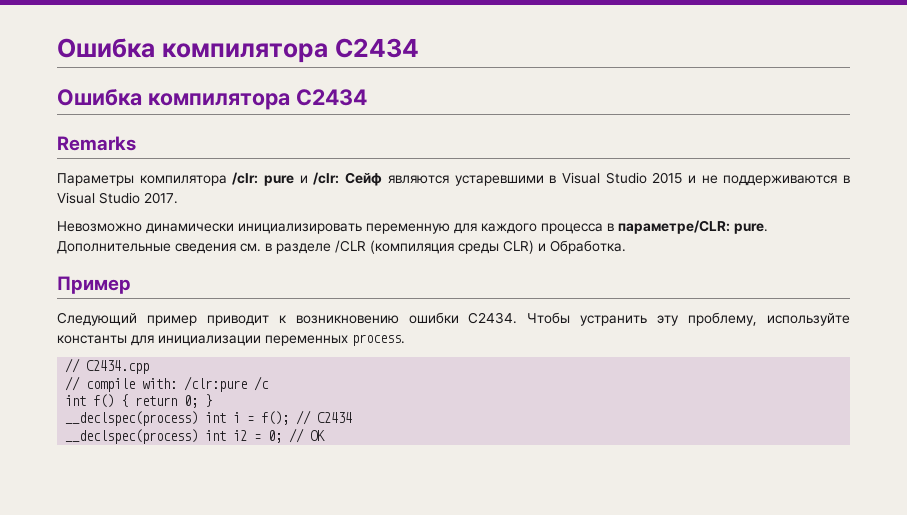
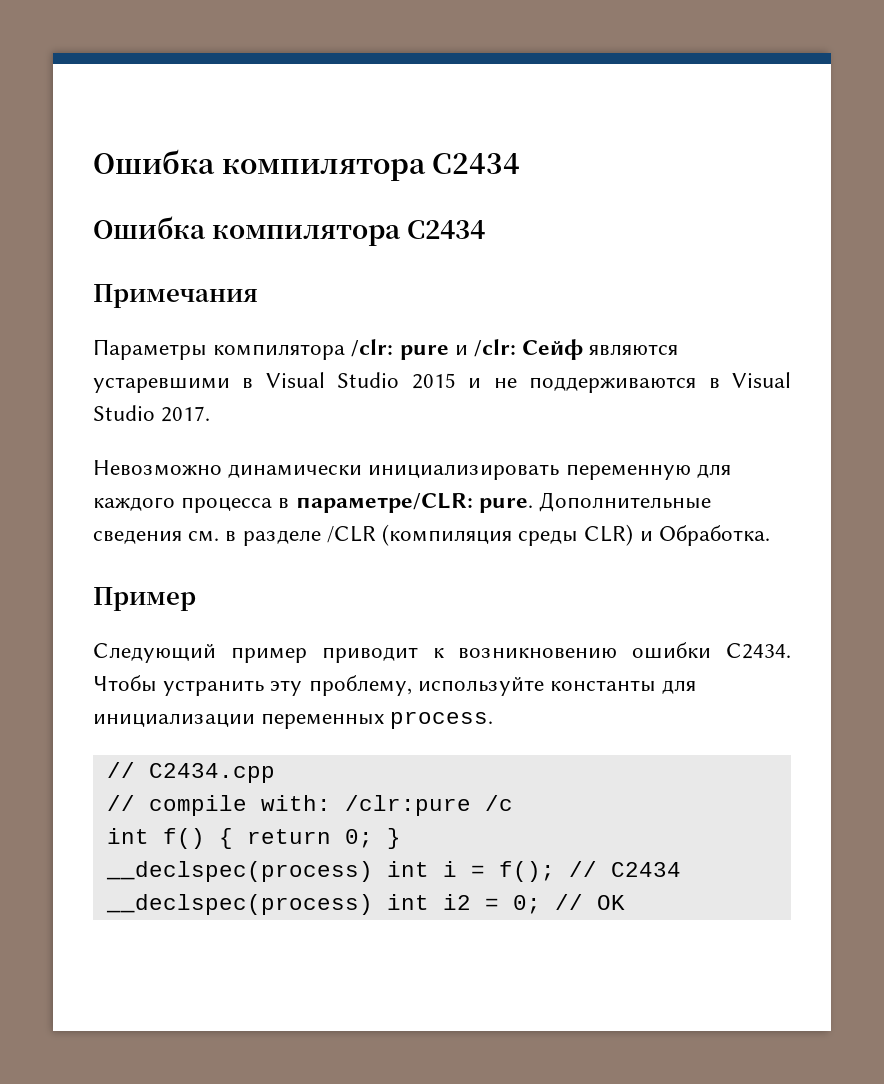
- Remarks
+ Примечания

